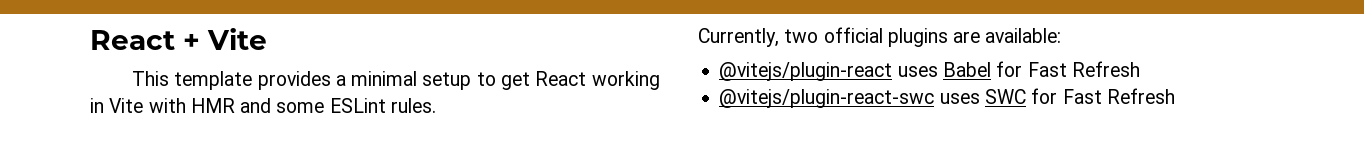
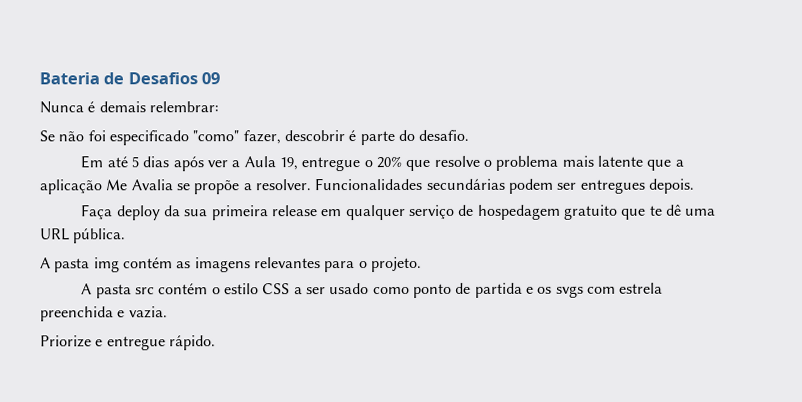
- React + Vite
- This template provides a minimal setup to get React working in Vite with HMR and some ESLint rules.
- Currently, two official plugins are available:
- @vitejs/plugin-react uses Babel for Fast Refresh
- @vitejs/plugin-react-swc uses SWC for Fast Refresh
+ Bateria de Desafios 09
+ Nunca é demais relembrar:
+ Se não foi especificado "como" fazer, descobrir é parte do desafio.
+ Em até 5 dias após ver a Aula 19, entregue o 20% que resolve o problema mais latente que a aplicação Me Avalia se propõe a resolver. Funcionalidades secundárias podem ser entregues depois.
+ Faça deploy da sua primeira release em qualquer serviço de hospedagem gratuito que te dê uma URL pública.
+ A pasta img contém as imagens relevantes para o projeto.
+ A pasta src contém o estilo CSS a ser usado como ponto de partida e os svgs com estrela preenchida e vazia.
+ Priorize e entregue rápido.

